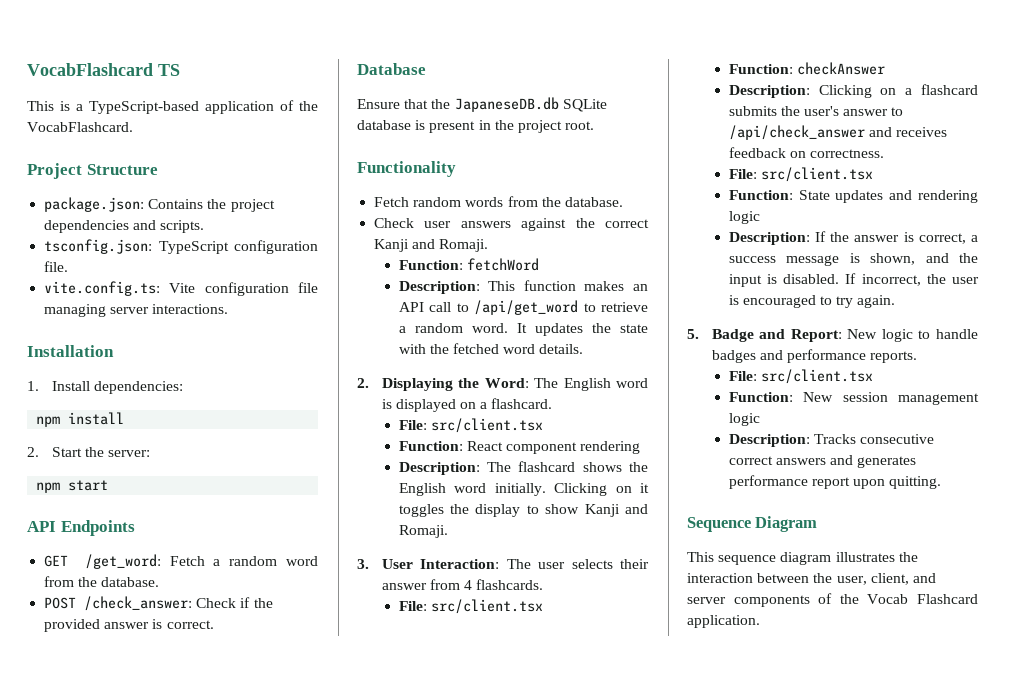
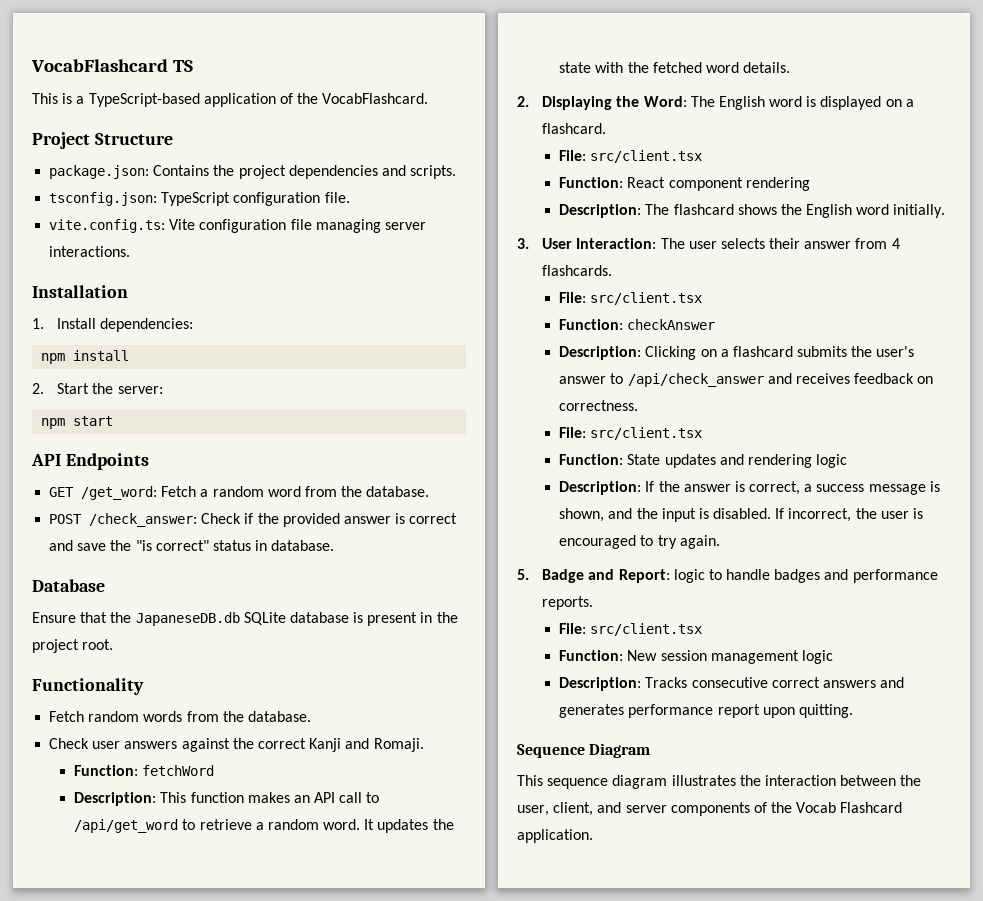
- POST /check_answer: Check if the provided answer is correct.
+ POST /check_answer: Check if the provided answer is correct and save the "is correct" status in database.
- Clicking on it toggles the display to show Kanji and Romaji.
- 5. Badge and Report: New logic to handle badges and performance reports.
+ 5. Badge and Report: logic to handle badges and performance reports.

